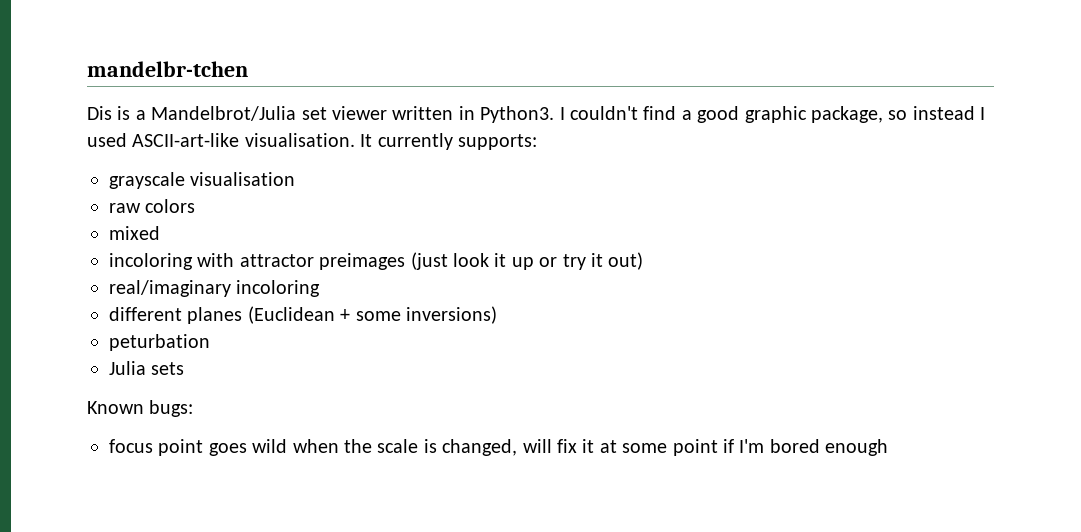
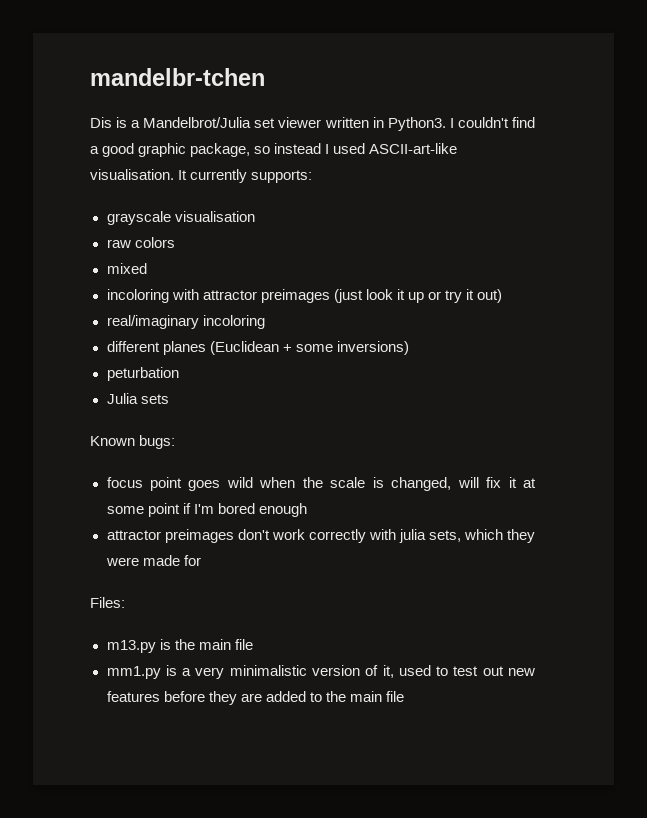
+ attractor preimages don't work correctly with julia sets, which they were made for
+ Files:
+ m13.py is the main file
+ mm1.py is a very minimalistic version of it, used to test out new features before they are added to the main file

